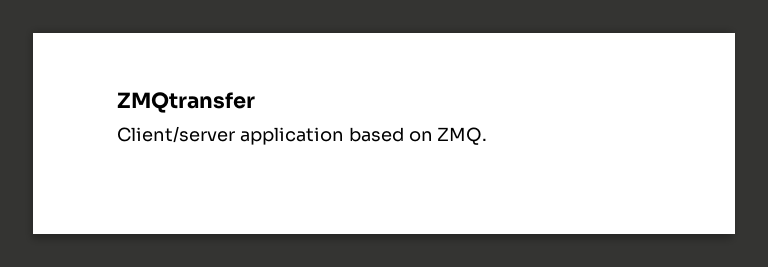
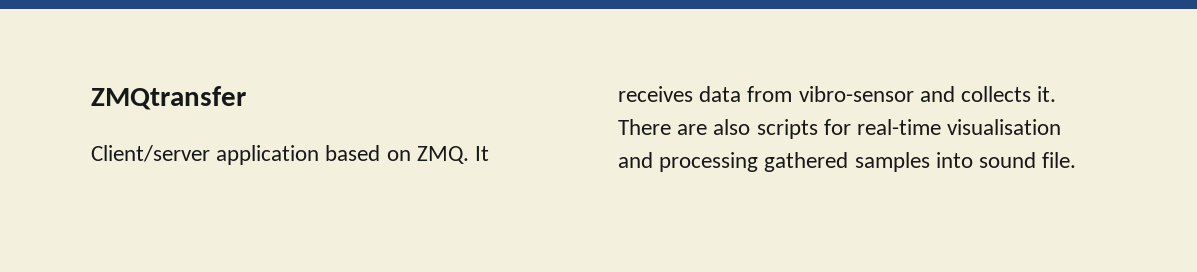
- Client/server application based on ZMQ.
+ Client/server application based on ZMQ. It receives data from vibro-sensor and collects it. There are also scripts for real-time visualisation and processing gathered samples into sound file.

